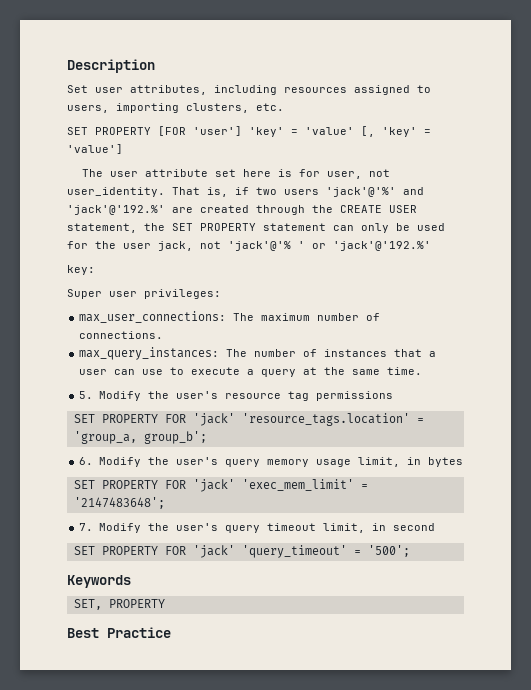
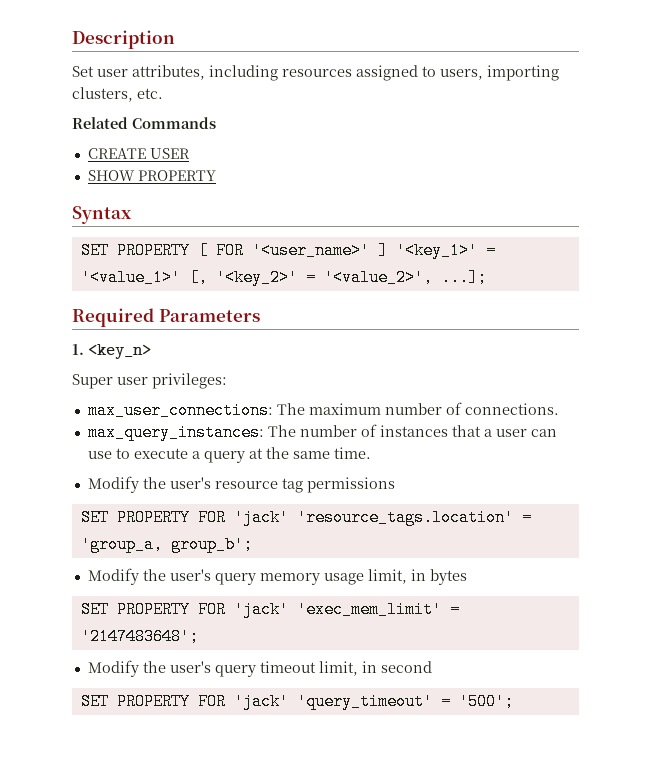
- SET PROPERTY [FOR 'user'] 'key' = 'value' [, 'key' = 'value']
- The user attribute set here is for user, not user_identity. That is, if two users 'jack'@'%' and 'jack'@'192.%' are created through the CREATE USER statement, the SET PROPERTY statement can only be used for the user jack, not 'jack'@'% ' or 'jack'@'192.%'
- key:
+ Related Commands
+ CREATE USER
+ SHOW PROPERTY
+ Syntax
+ SET PROPERTY [ FOR '<user_name>' ] '<key_1>' = '<value_1>' [, '<key_2>' = '<value_2>', ...];
+ Required Parameters
+ 1. <key_n>
- 5. Modify the user's resource tag permissions
+ Modify the user's resource tag permissions
- 6. Modify the user's query memory usage limit, in bytes
+ Modify the user's query memory usage limit, in bytes
- 7. Modify the user's query timeout limit, in second
+ Modify the user's query timeout limit, in second
- Keywords
- SET, PROPERTY
- Best Practice

